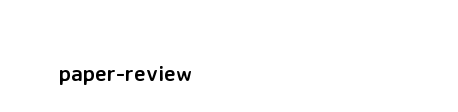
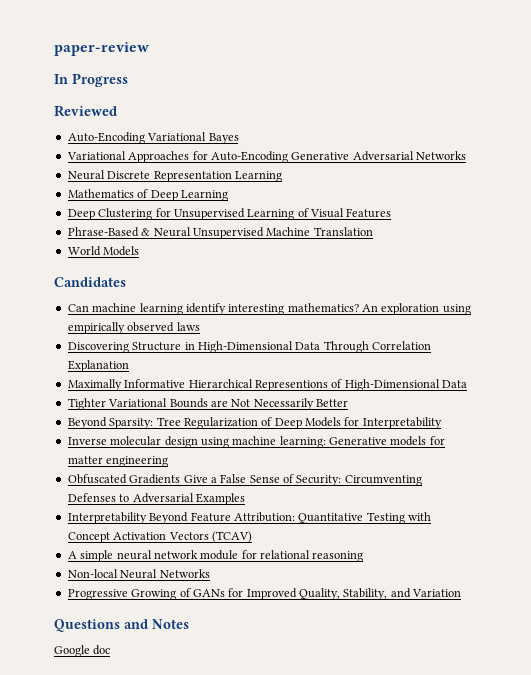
+ In Progress
+ Reviewed
+ Auto-Encoding Variational Bayes
+ Variational Approaches for Auto-Encoding Generative Adversarial Networks
+ Neural Discrete Representation Learning
+ Mathematics of Deep Learning
+ Deep Clustering for Unsupervised Learning of Visual Features
+ Phrase-Based & Neural Unsupervised Machine Translation
+ World Models
+ Candidates
+ Can machine learning identify interesting mathematics? An exploration using empirically observed laws
+ Discovering Structure in High-Dimensional Data Through Correlation Explanation
+ Maximally Informative Hierarchical Representions of High-Dimensional Data
+ Tighter Variational Bounds are Not Necessarily Better
+ Beyond Sparsity: Tree Regularization of Deep Models for Interpretability
+ Inverse molecular design using machine learning: Generative models for matter engineering
+ Obfuscated Gradients Give a False Sense of Security: Circumventing Defenses to Adversarial Examples
+ Interpretability Beyond Feature Attribution: Quantitative Testing with Concept Activation Vectors (TCAV)
+ A simple neural network module for relational reasoning
+ Non-local Neural Networks
+ Progressive Growing of GANs for Improved Quality, Stability, and Variation
+ Questions and Notes
+ Google doc

